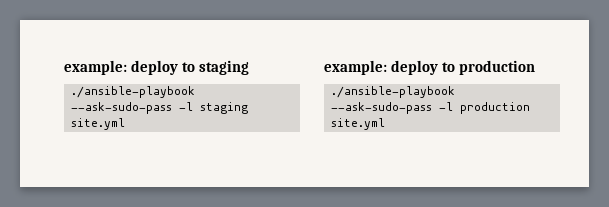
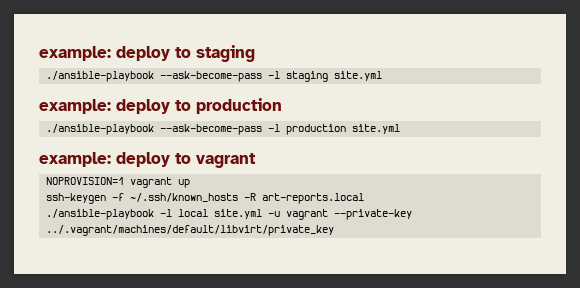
- ./ansible-playbook --ask-sudo-pass -l staging site.yml
+ ./ansible-playbook --ask-become-pass -l staging site.yml
- ./ansible-playbook --ask-sudo-pass -l production site.yml
+ ./ansible-playbook --ask-become-pass -l production site.yml
+ example: deploy to vagrant
+ NOPROVISION=1 vagrant up
+ ssh-keygen -f ~/.ssh/known_hosts -R art-reports.local
+ ./ansible-playbook -l local site.yml -u vagrant --private-key ../.vagrant/machines/default/libvirt/private_key

